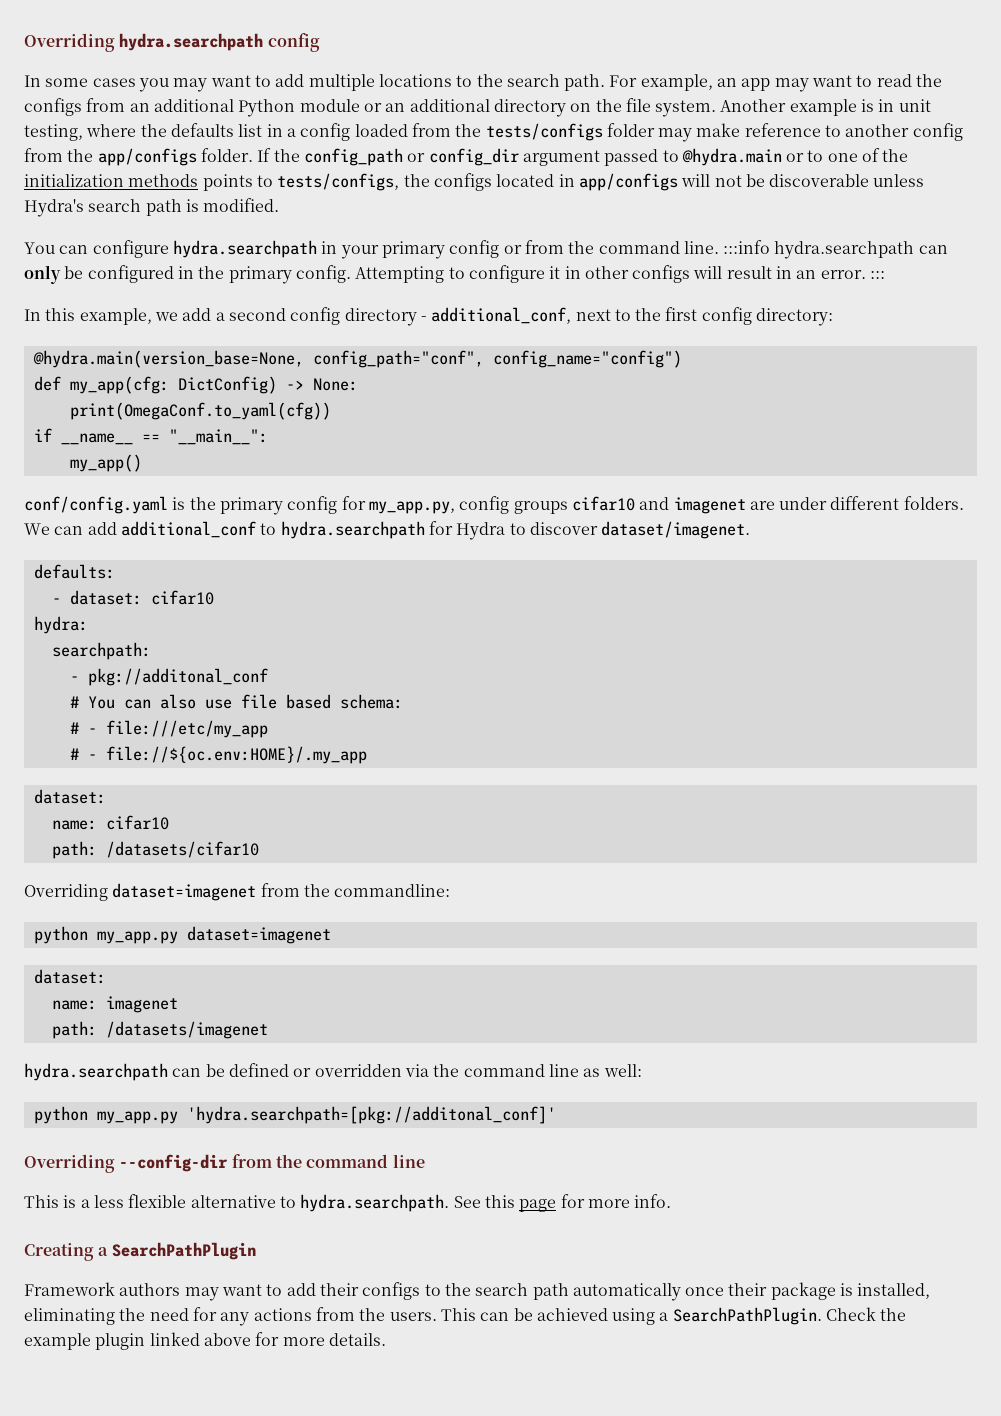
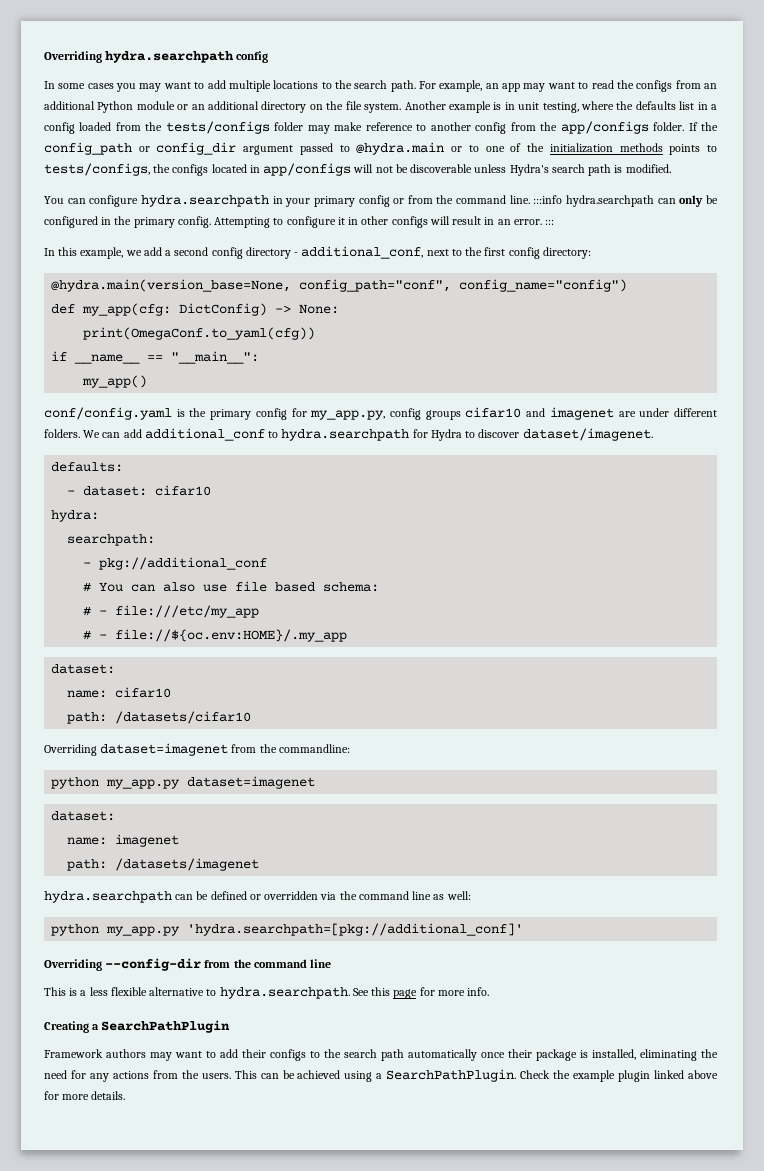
- - pkg://additonal_conf
+ - pkg://additional_conf
- python my_app.py 'hydra.searchpath=[pkg://additonal_conf]'
+ python my_app.py 'hydra.searchpath=[pkg://additional_conf]'

